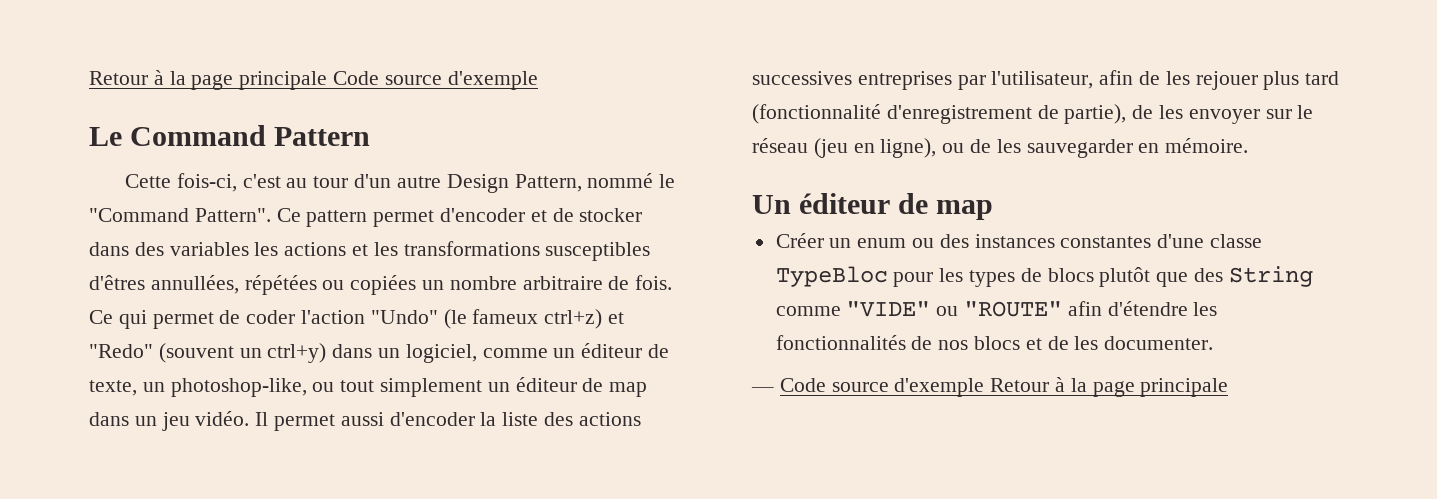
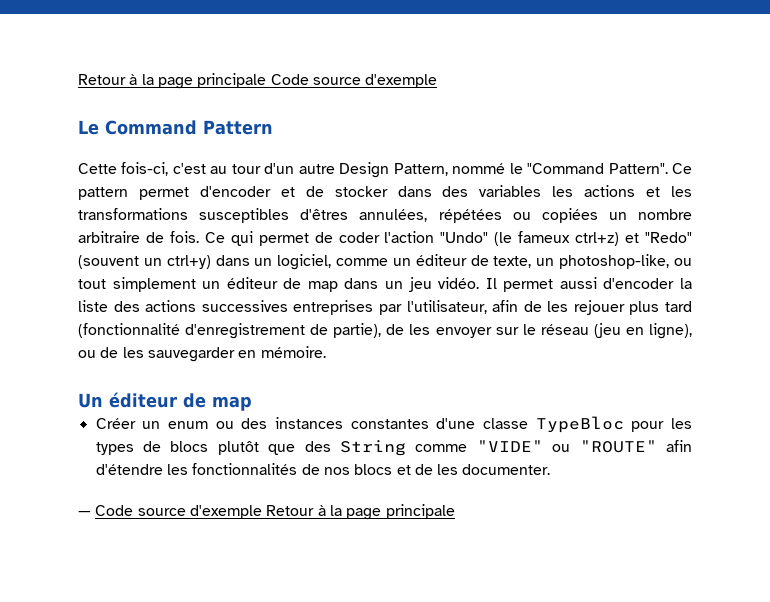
- Ce pattern permet d'encoder et de stocker dans des variables les actions et les transformations susceptibles d'êtres annullées, répétées ou copiées un nombre arbitraire de fois.
+ Ce pattern permet d'encoder et de stocker dans des variables les actions et les transformations susceptibles d'êtres annulées, répétées ou copiées un nombre arbitraire de fois.

